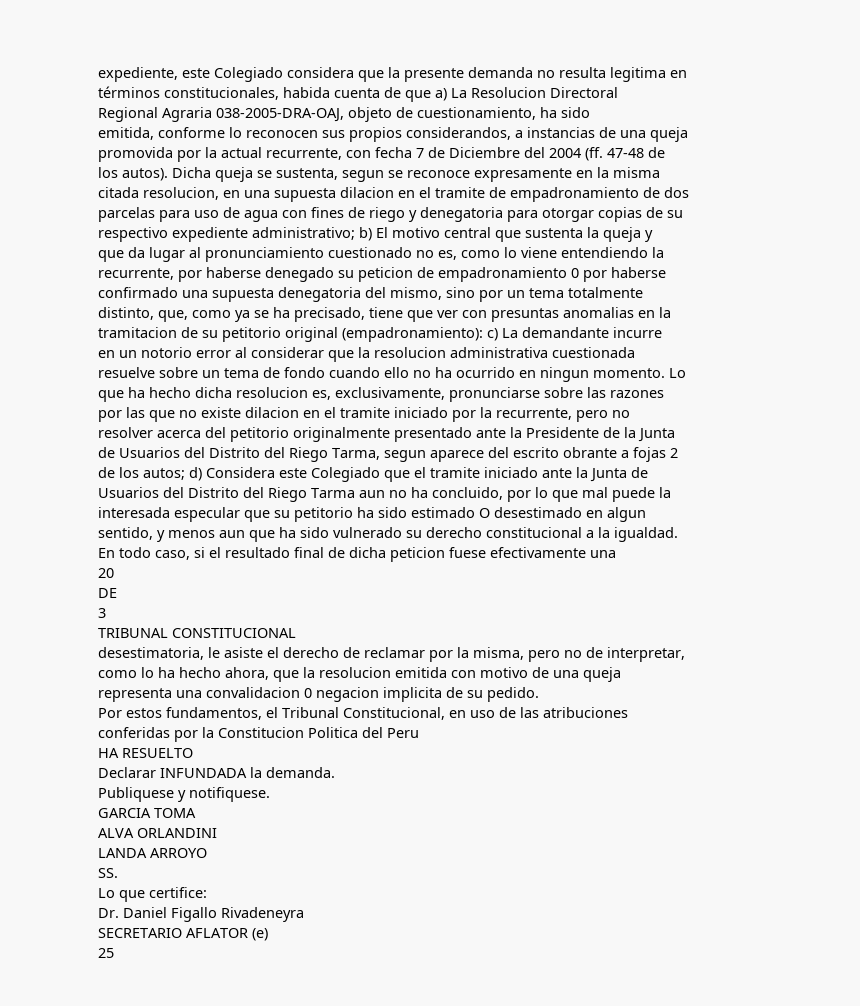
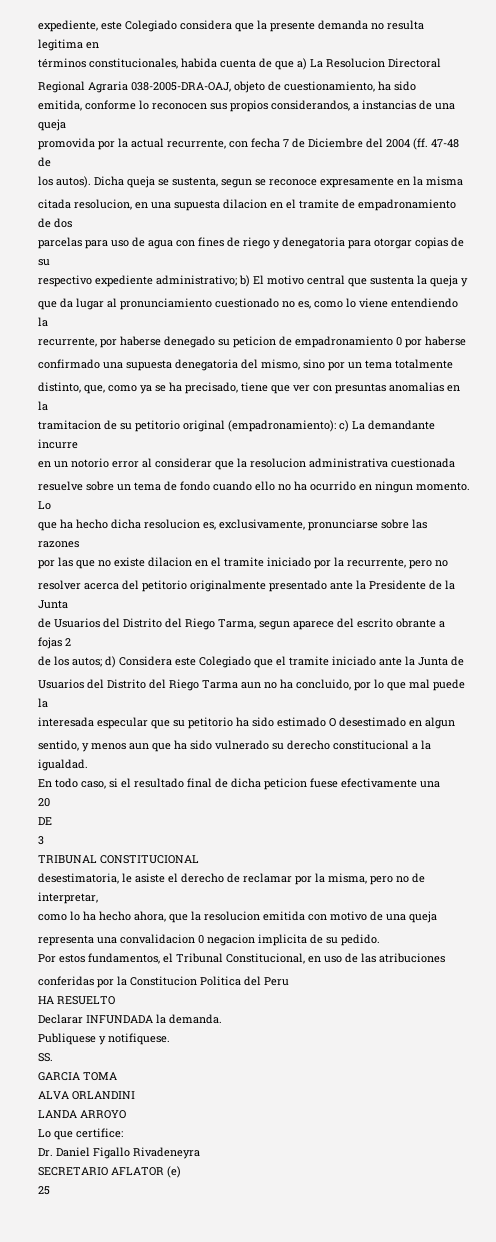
+ SS.
- SS.

